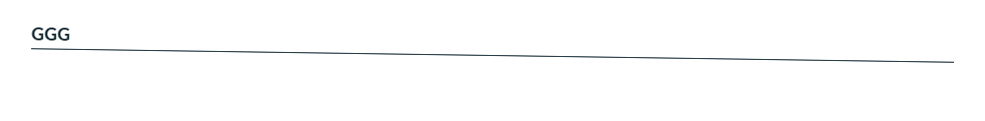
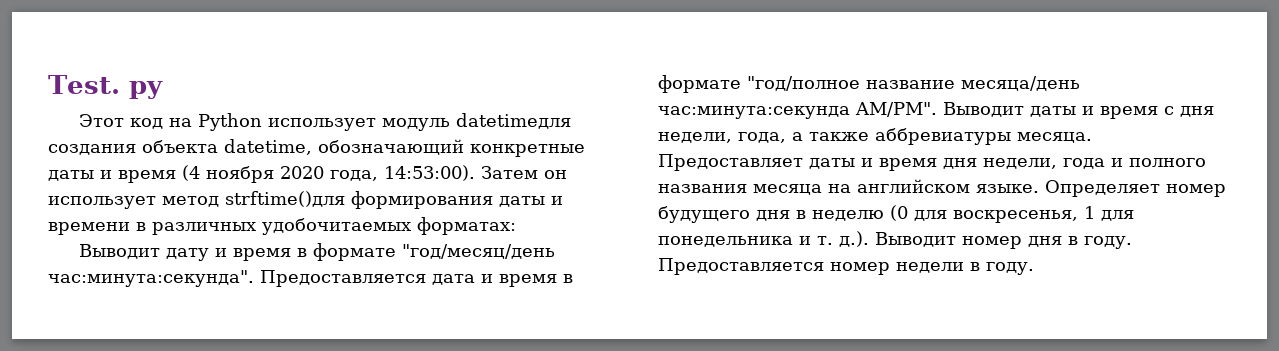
- GGG
+ Test. py
+ Этот код на Python использует модуль datetimeдля создания объекта datetime, обозначающий конкретные даты и время (4 ноября 2020 года, 14:53:00). Затем он использует метод strftime()для формирования даты и времени в различных удобочитаемых форматах:
+ Выводит дату и время в формате "год/месяц/день час:минута:секунда". Предоставляется дата и время в формате "год/полное название месяца/день час:минута:секунда AM/PM". Выводит даты и время с дня недели, года, а также аббревиатуры месяца. Предоставляет даты и время дня недели, года и полного названия месяца на английском языке. Определяет номер будущего дня в неделю (0 для воскресенья, 1 для понедельника и т. д.). Выводит номер дня в году. Предоставляется номер недели в году.

